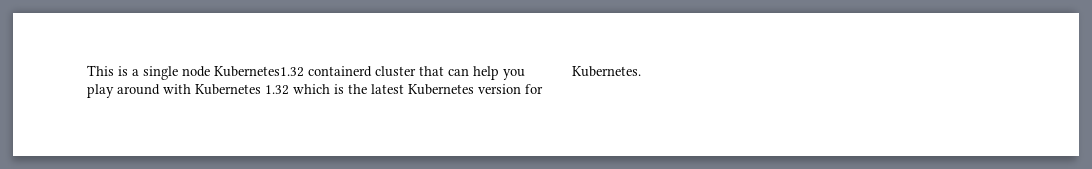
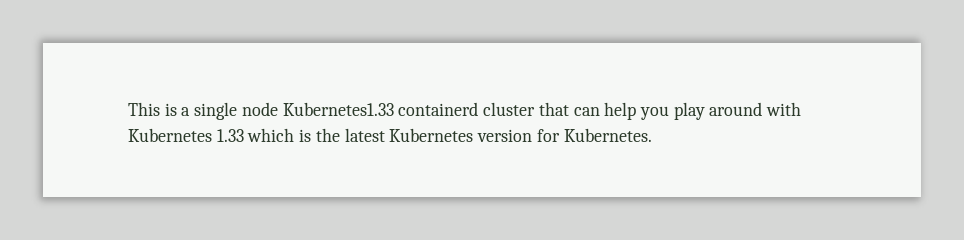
- This is a single node Kubernetes1.32 containerd cluster that can help you play around with Kubernetes 1.32 which is the latest Kubernetes version for Kubernetes.
+ This is a single node Kubernetes1.33 containerd cluster that can help you play around with Kubernetes 1.33 which is the latest Kubernetes version for Kubernetes.

